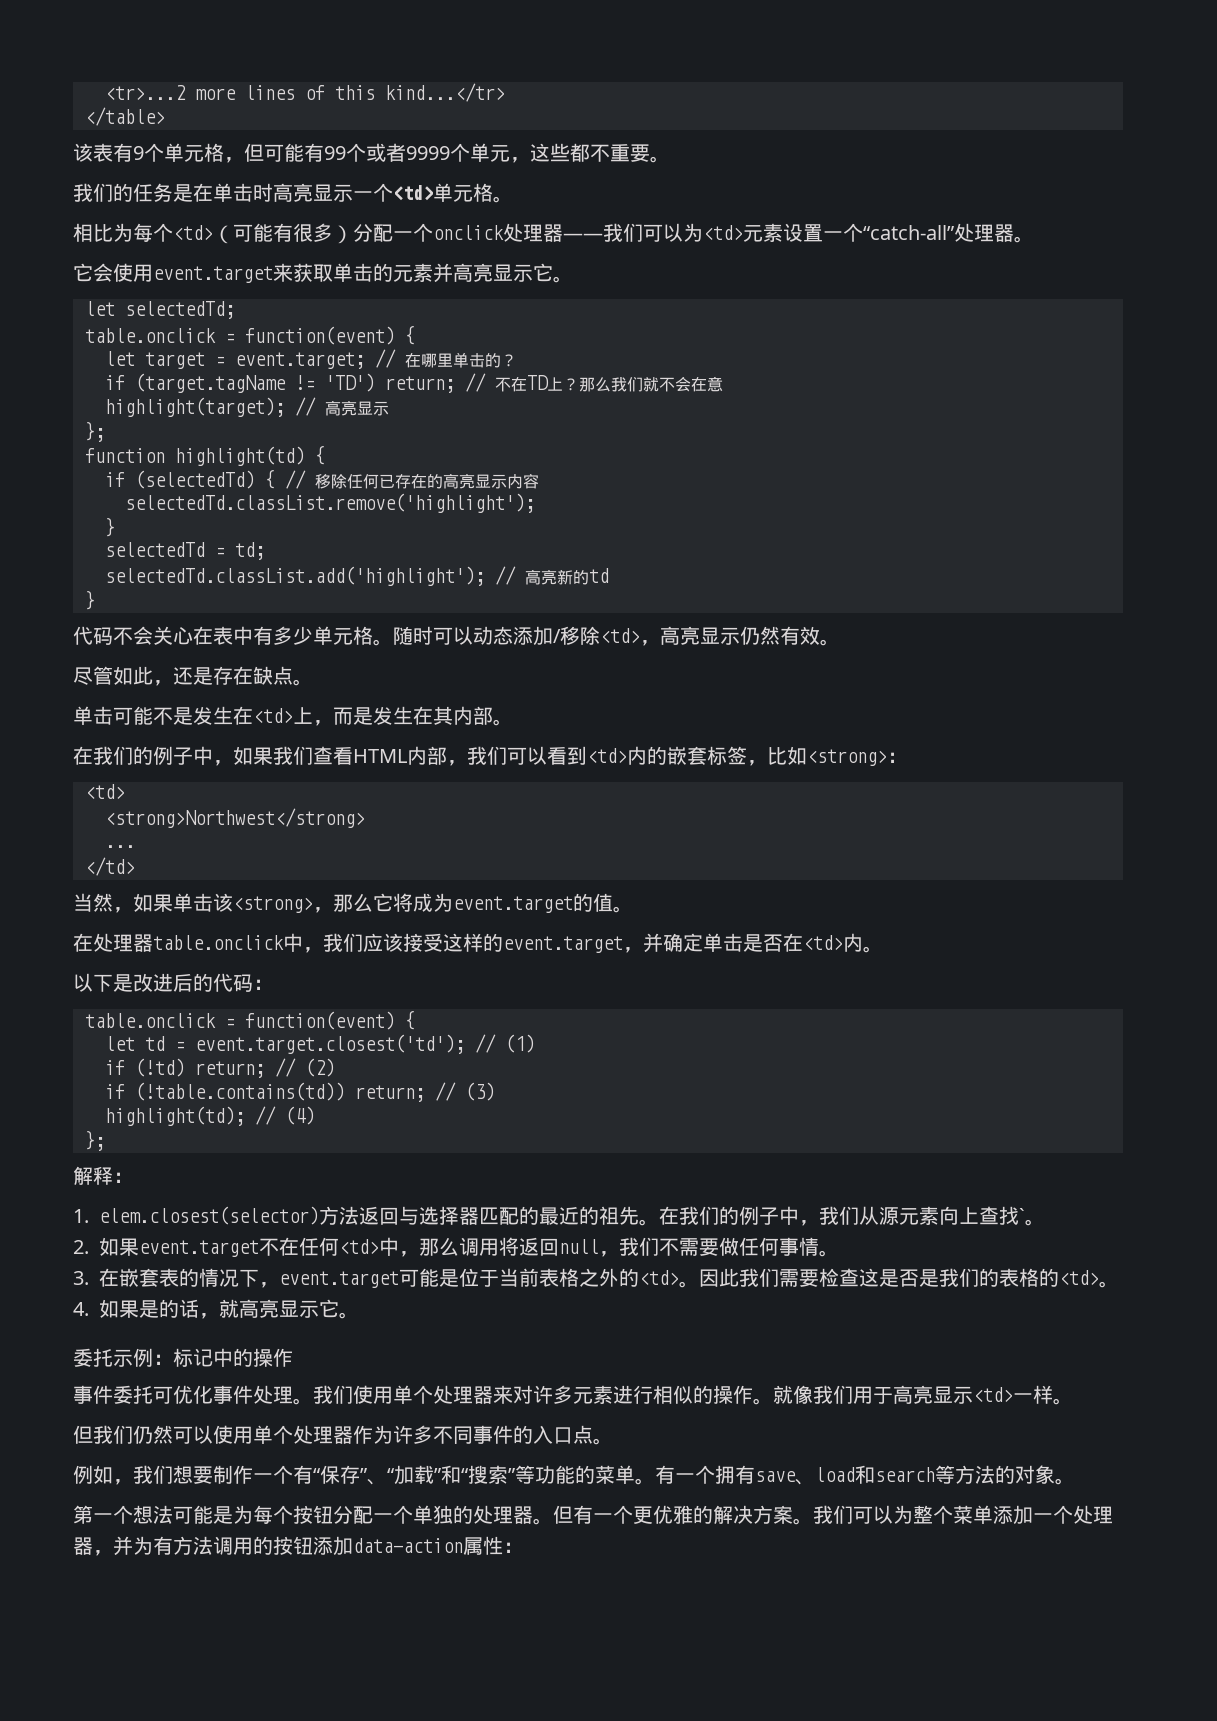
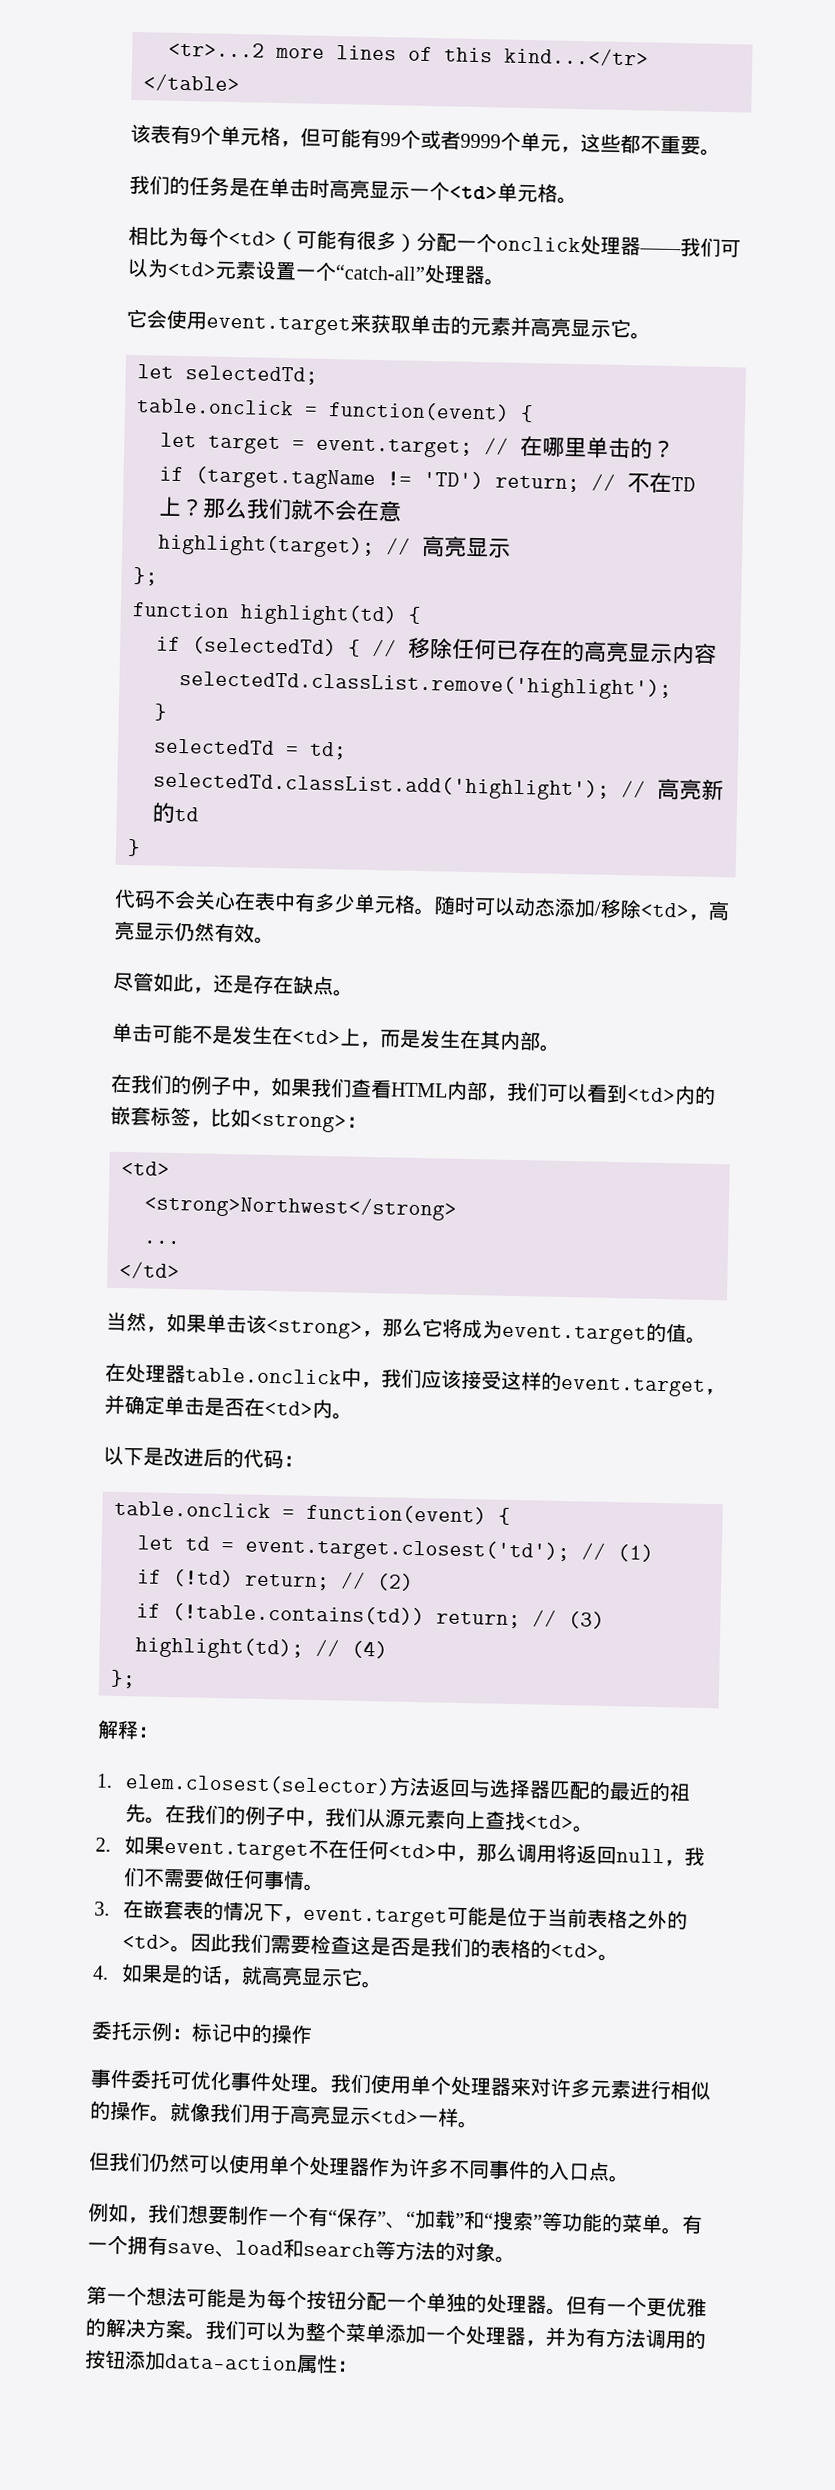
- 在我们的例子中，我们从源元素向上查找`。
+ 在我们的例子中，我们从源元素向上查找<td>。

